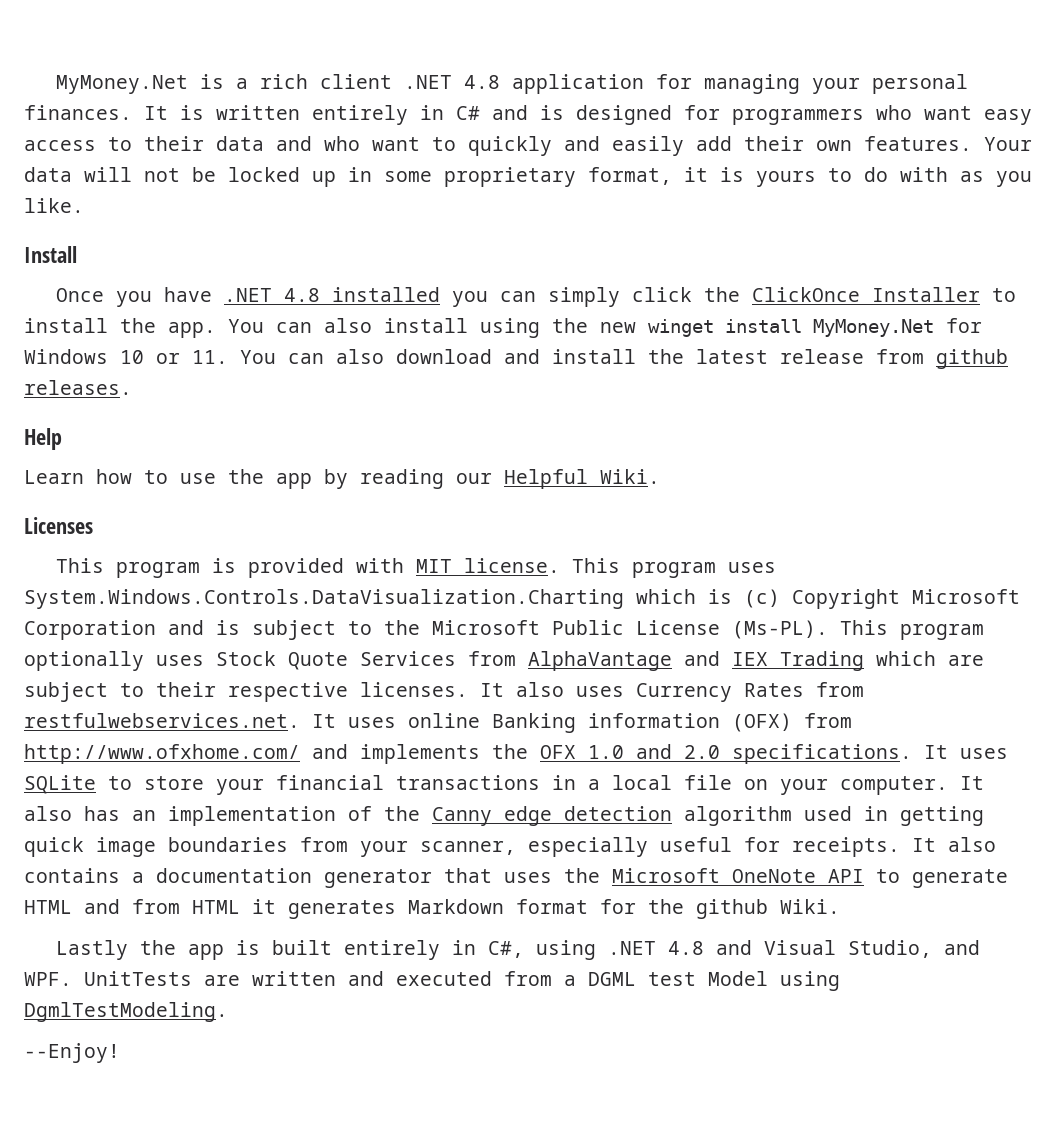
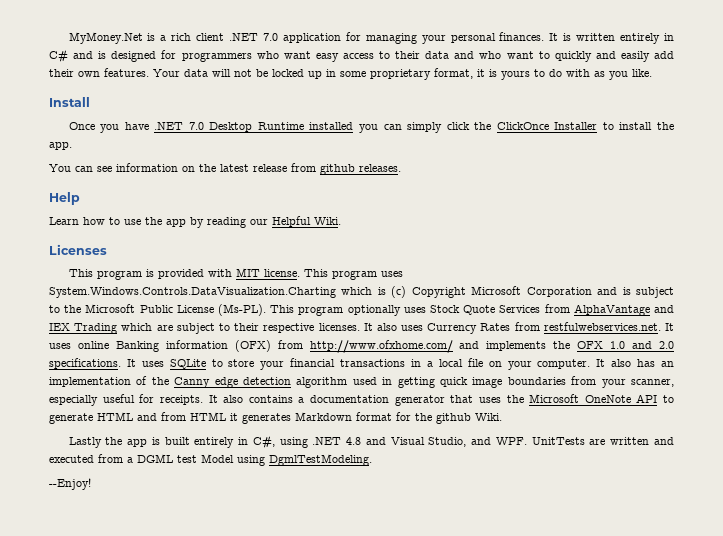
- MyMoney.Net is a rich client .NET 4.8 application for managing your personal finances.
+ MyMoney.Net is a rich client .NET 7.0 application for managing your personal finances.
- Once you have .NET 4.8 installed you can simply click the ClickOnce Installer to install the app. You can also install using the new winget install MyMoney.Net for Windows 10 or 11. You can also download and install the latest release from github releases.
+ Once you have .NET 7.0 Desktop Runtime installed you can simply click the ClickOnce Installer to install the app.
+ You can see information on the latest release from github releases.

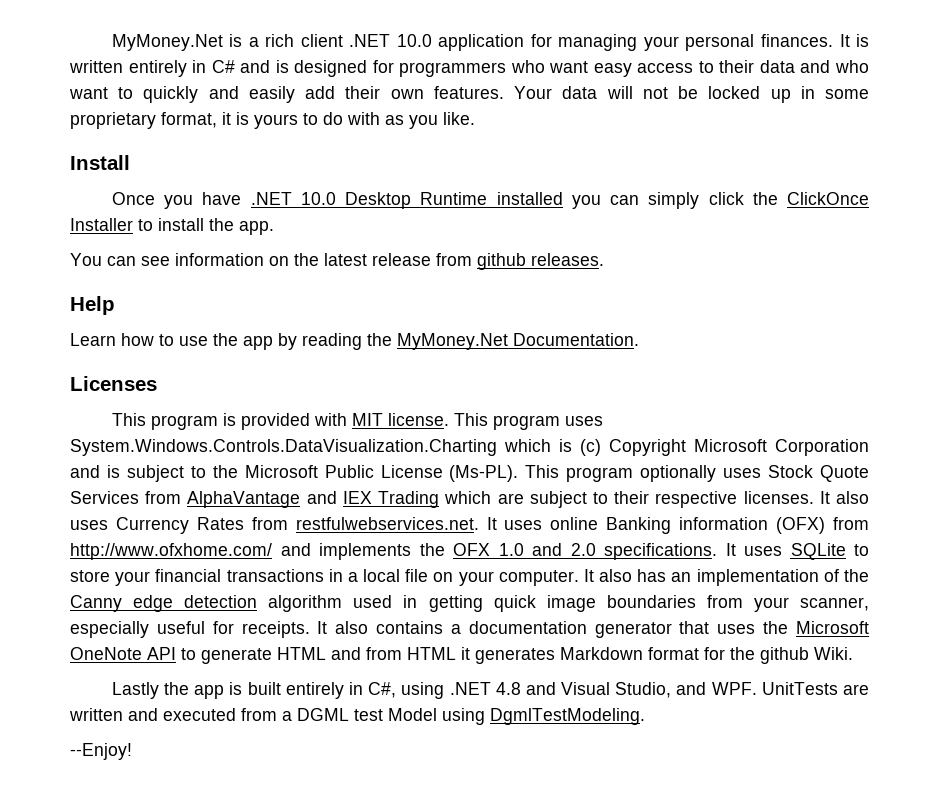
- MyMoney.Net is a rich client .NET 7.0 application for managing your personal finances.
+ MyMoney.Net is a rich client .NET 10.0 application for managing your personal finances.
- Once you have .NET 7.0 Desktop Runtime installed you can simply click the ClickOnce Installer to install the app.
+ Once you have .NET 10.0 Desktop Runtime installed you can simply click the ClickOnce Installer to install the app.
- Learn how to use the app by reading our Helpful Wiki.
+ Learn how to use the app by reading the MyMoney.Net Documentation.

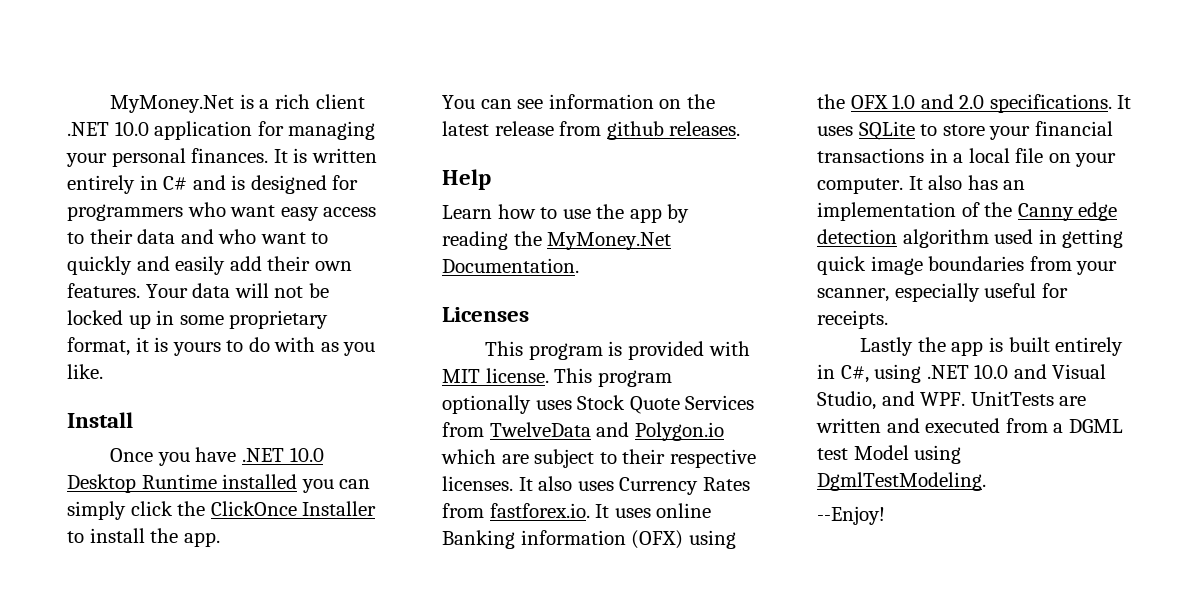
- This program uses System.Windows.Controls.DataVisualization.Charting which is (c) Copyright Microsoft Corporation and is subject to the Microsoft Public License (Ms-PL). This program optionally uses Stock Quote Services from AlphaVantage and IEX Trading which are subject to their respective licenses.
+ This program optionally uses Stock Quote Services from TwelveData and Polygon.io which are subject to their respective licenses.
- It also uses Currency Rates from restfulwebservices.net. It uses online Banking information (OFX) from http://www.ofxhome.com/ and implements the OFX 1.0 and 2.0 specifications.
+ It also uses Currency Rates from fastforex.io. It uses online Banking information (OFX) using the OFX 1.0 and 2.0 specifications.
- It also contains a documentation generator that uses the Microsoft OneNote API to generate HTML and from HTML it generates Markdown format for the github Wiki.
- Lastly the app is built entirely in C#, using .NET 4.8 and Visual Studio, and WPF. UnitTests are written and executed from a DGML test Model using DgmlTestModeling.
+ Lastly the app is built entirely in C#, using .NET 10.0 and Visual Studio, and WPF. UnitTests are written and executed from a DGML test Model using DgmlTestModeling.

